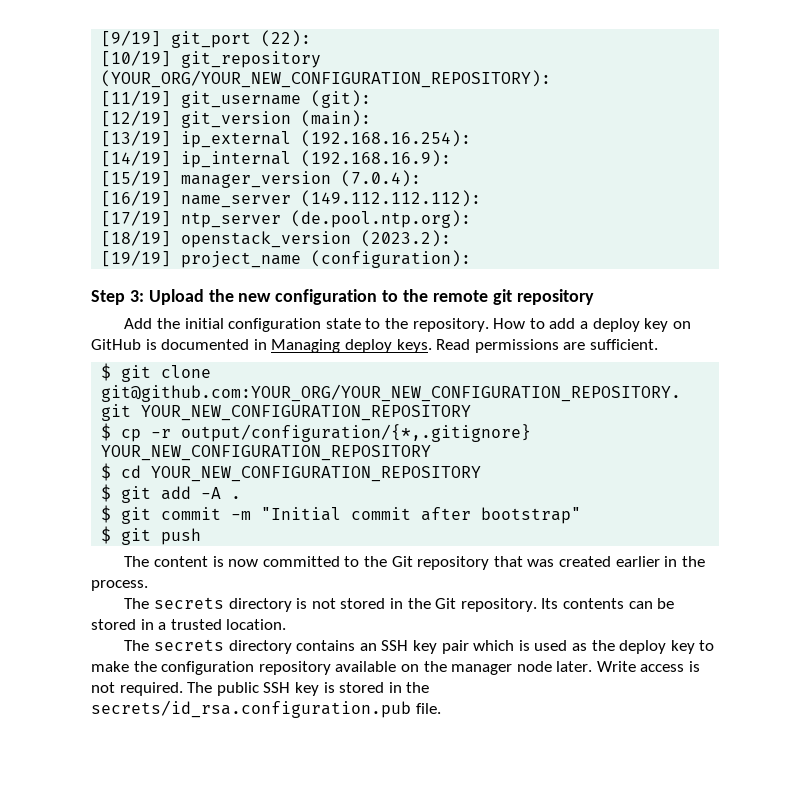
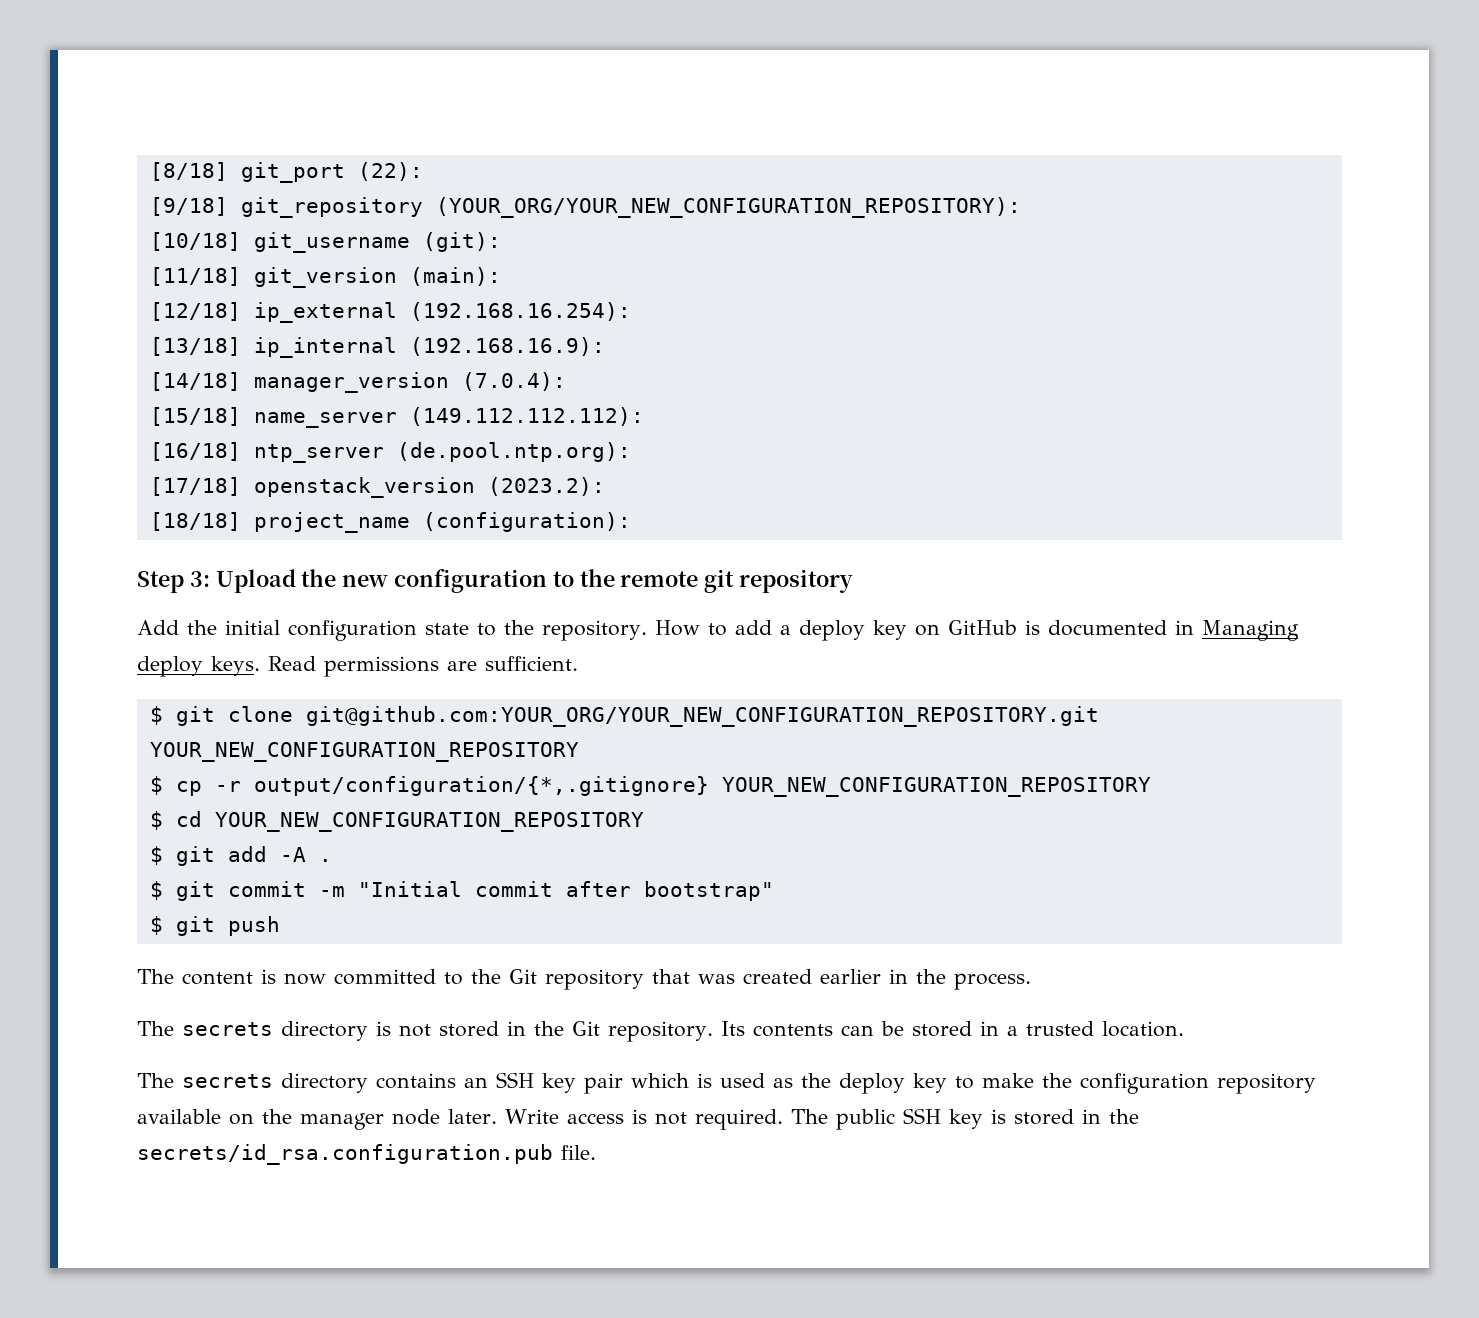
- [9/19] git_port (22):
+ [8/18] git_port (22):
- [10/19] git_repository (YOUR_ORG/YOUR_NEW_CONFIGURATION_REPOSITORY):
+ [9/18] git_repository (YOUR_ORG/YOUR_NEW_CONFIGURATION_REPOSITORY):
- [11/19] git_username (git):
+ [10/18] git_username (git):
- [12/19] git_version (main):
+ [11/18] git_version (main):
- [13/19] ip_external (192.168.16.254):
+ [12/18] ip_external (192.168.16.254):
- [14/19] ip_internal (192.168.16.9):
+ [13/18] ip_internal (192.168.16.9):
- [15/19] manager_version (7.0.4):
+ [14/18] manager_version (7.0.4):
- [16/19] name_server (149.112.112.112):
+ [15/18] name_server (149.112.112.112):
- [17/19] ntp_server (de.pool.ntp.org):
+ [16/18] ntp_server (de.pool.ntp.org):
- [18/19] openstack_version (2023.2):
+ [17/18] openstack_version (2023.2):
- [19/19] project_name (configuration):
+ [18/18] project_name (configuration):

